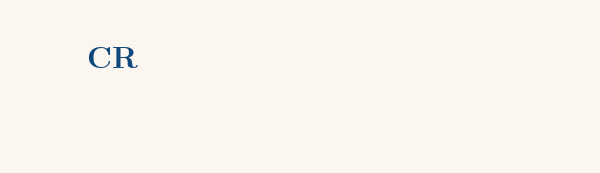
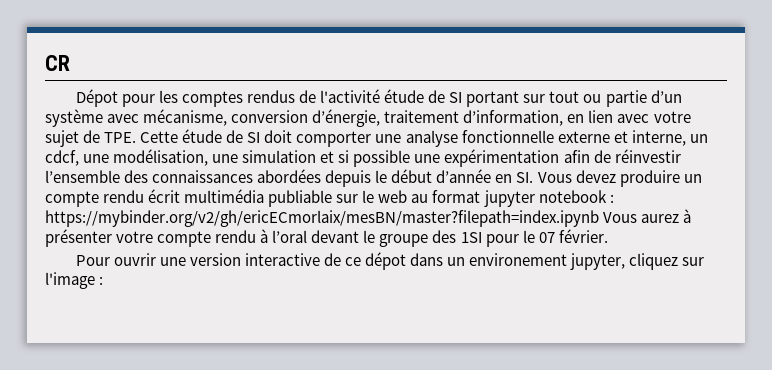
+ Dépot pour les comptes rendus de l'activité étude de SI portant sur tout ou partie d’un système avec mécanisme, conversion d’énergie, traitement d’information, en lien avec votre sujet de TPE. Cette étude de SI doit comporter une analyse fonctionnelle externe et interne, un cdcf, une modélisation, une simulation et si possible une expérimentation afin de réinvestir l’ensemble des connaissances abordées depuis le début d’année en SI. Vous devez produire un compte rendu écrit multimédia publiable sur le web au format jupyter notebook : https://mybinder.org/v2/gh/ericECmorlaix/mesBN/master?filepath=index.ipynb Vous aurez à présenter votre compte rendu à l’oral devant le groupe des 1SI pour le 07 février.
+ Pour ouvrir une version interactive de ce dépot dans un environement jupyter, cliquez sur l'image :

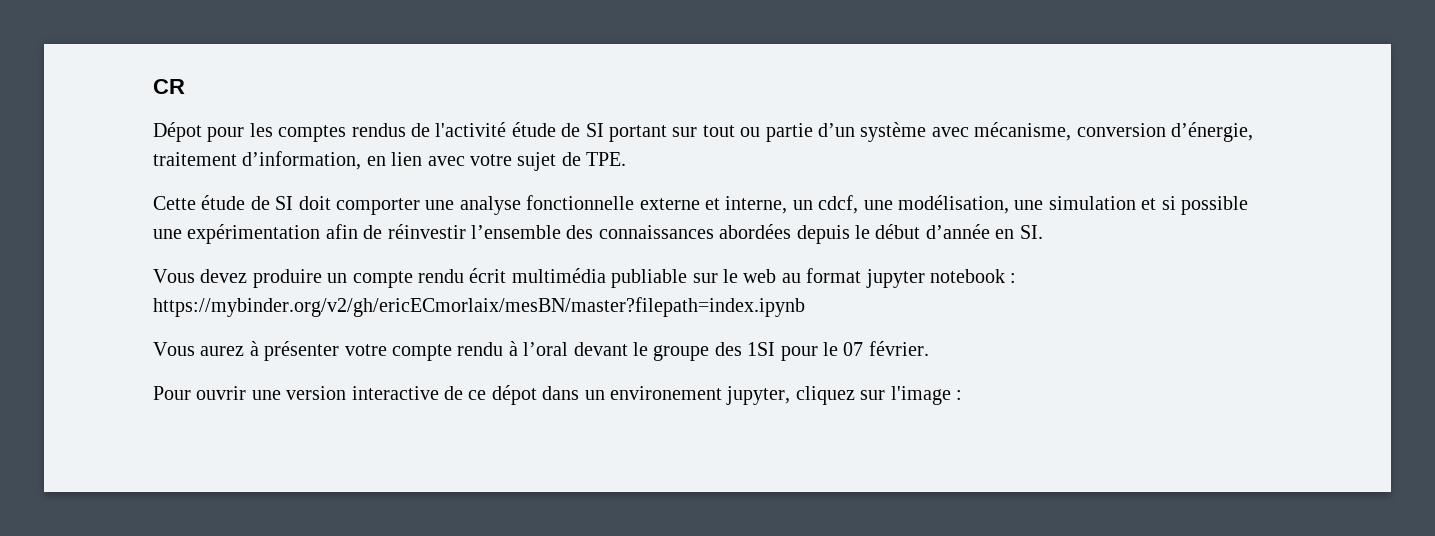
- Dépot pour les comptes rendus de l'activité étude de SI portant sur tout ou partie d’un système avec mécanisme, conversion d’énergie, traitement d’information, en lien avec votre sujet de TPE. Cette étude de SI doit comporter une analyse fonctionnelle externe et interne, un cdcf, une modélisation, une simulation et si possible une expérimentation afin de réinvestir l’ensemble des connaissances abordées depuis le début d’année en SI. Vous devez produire un compte rendu écrit multimédia publiable sur le web au format jupyter notebook :
+ Dépot pour les comptes rendus de l'activité étude de SI portant sur tout ou partie d’un système avec mécanisme, conversion d’énergie, traitement d’information, en lien avec votre sujet de TPE.
+ Cette étude de SI doit comporter une analyse fonctionnelle externe et interne, un cdcf, une modélisation, une simulation et si possible une expérimentation afin de réinvestir l’ensemble des connaissances abordées depuis le début d’année en SI.
+ Vous devez produire un compte rendu écrit multimédia publiable sur le web au format jupyter notebook :
- https://mybinder.org/v2/gh/ericECmorlaix/mesBN/master?filepath=index.ipynb Vous aurez à présenter votre compte rendu à l’oral devant le groupe des 1SI pour le 07 février.
+ https://mybinder.org/v2/gh/ericECmorlaix/mesBN/master?filepath=index.ipynb
+ Vous aurez à présenter votre compte rendu à l’oral devant le groupe des 1SI pour le 07 février.

